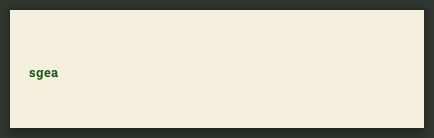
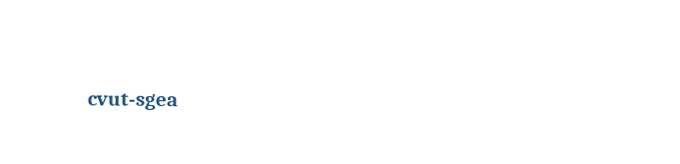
- sgea
+ cvut-sgea

